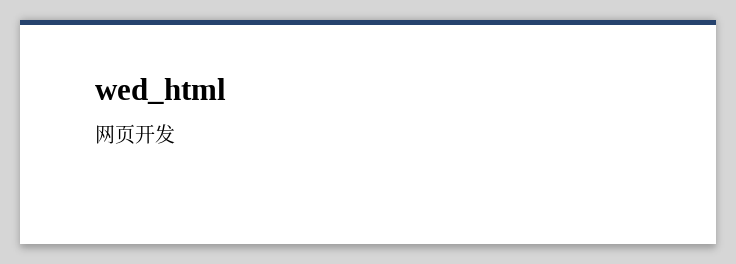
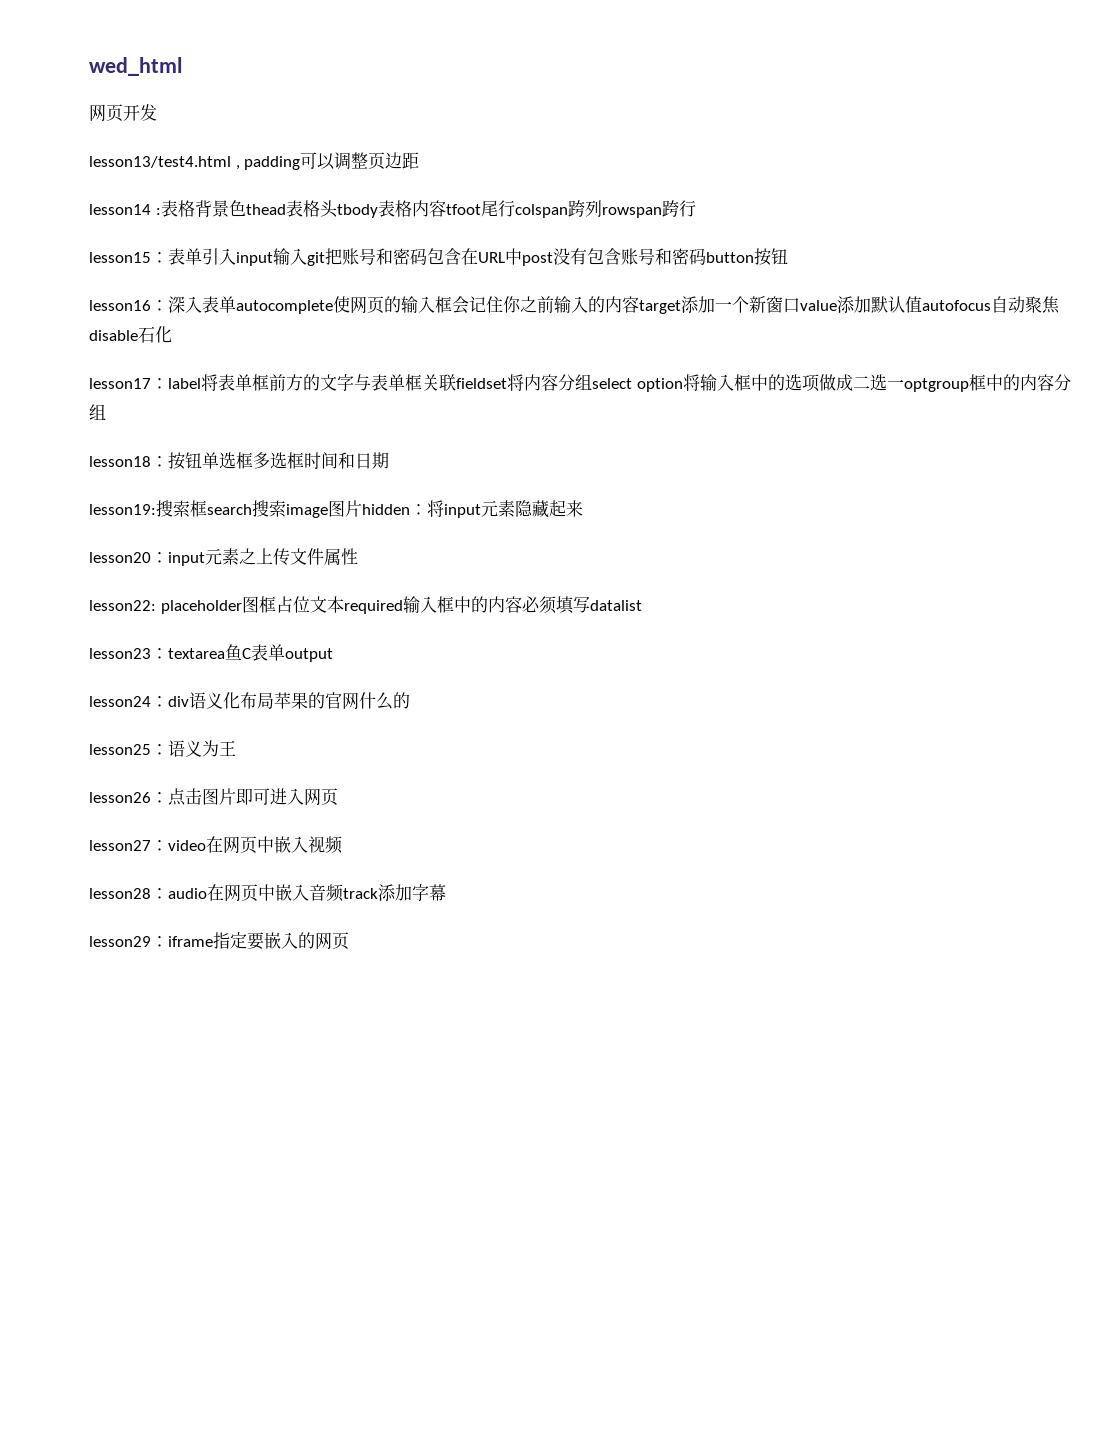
+ lesson13/test4.html , padding可以调整页边距
+ lesson14 :表格背景色thead表格头tbody表格内容tfoot尾行colspan跨列rowspan跨行
+ lesson15：表单引入input输入git把账号和密码包含在URL中post没有包含账号和密码button按钮
+ lesson16：深入表单autocomplete使网页的输入框会记住你之前输入的内容target添加一个新窗口value添加默认值autofocus自动聚焦disable石化
+ lesson17：label将表单框前方的文字与表单框关联fieldset将内容分组select option将输入框中的选项做成二选一optgroup框中的内容分组
+ lesson18：按钮单选框多选框时间和日期
+ lesson19:搜索框search搜索image图片hidden：将input元素隐藏起来
+ lesson20：input元素之上传文件属性
+ lesson22: placeholder图框占位文本required输入框中的内容必须填写datalist
+ lesson23：textarea鱼C表单output
+ lesson24：div语义化布局苹果的官网什么的
+ lesson25：语义为王
+ lesson26：点击图片即可进入网页
+ lesson27：video在网页中嵌入视频
+ lesson28：audio在网页中嵌入音频track添加字幕
+ lesson29：iframe指定要嵌入的网页

